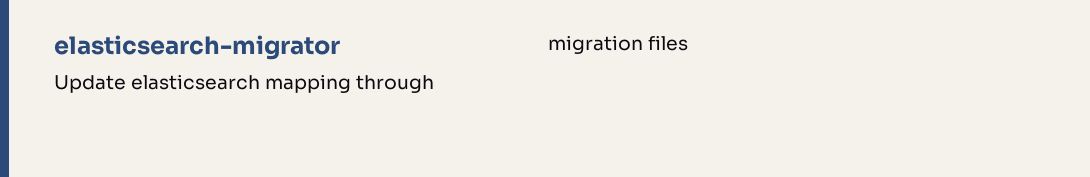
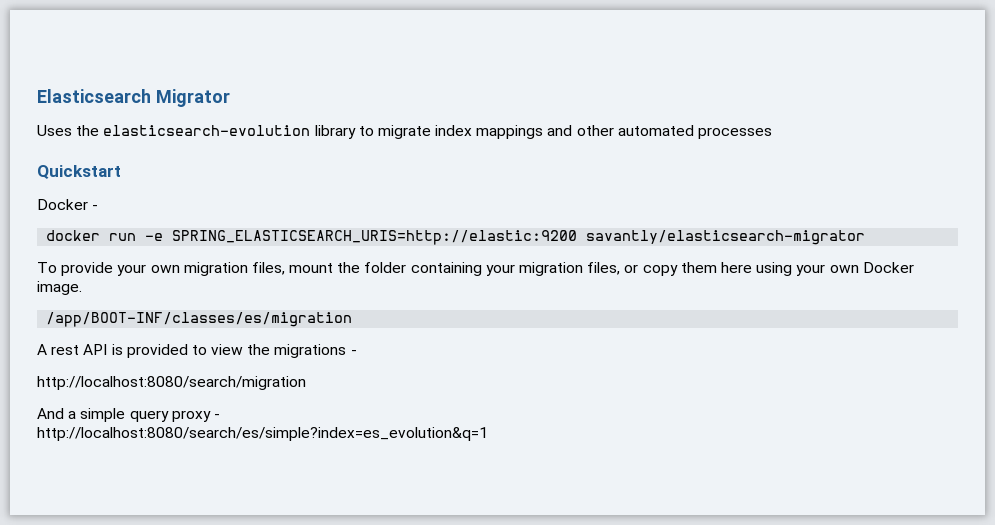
- elasticsearch-migrator
- Update elasticsearch mapping through migration files
+ Elasticsearch Migrator
+ Uses the elasticsearch-evolution library to migrate index mappings and other automated processes
+ Quickstart
+ Docker -
+ docker run -e SPRING_ELASTICSEARCH_URIS=http://elastic:9200 savantly/elasticsearch-migrator
+ To provide your own migration files, mount the folder containing your migration files, or copy them here using your own Docker image.
+ /app/BOOT-INF/classes/es/migration
+ A rest API is provided to view the migrations -
+ http://localhost:8080/search/migration
+ And a simple query proxy -
+ http://localhost:8080/search/es/simple?index=es_evolution&q=1

